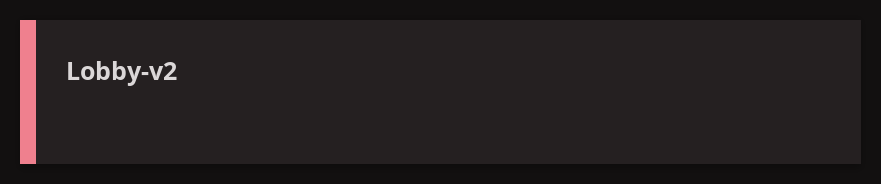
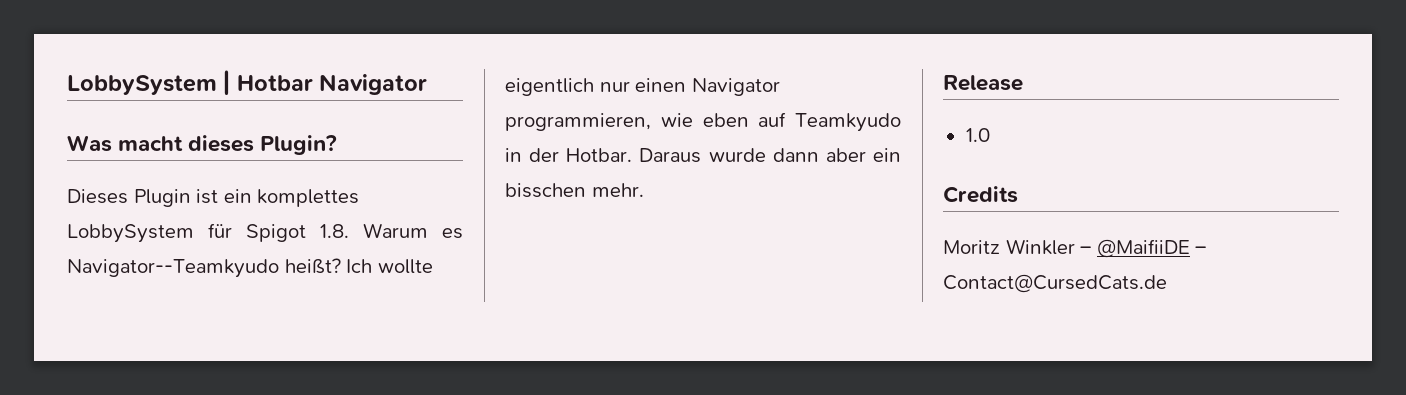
- Lobby-v2
+ LobbySystem | Hotbar Navigator
+ Was macht dieses Plugin?
+ Dieses Plugin ist ein komplettes LobbySystem für Spigot 1.8. Warum es Navigator--Teamkyudo heißt? Ich wollte eigentlich nur einen Navigator programmieren, wie eben auf Teamkyudo in der Hotbar. Daraus wurde dann aber ein bisschen mehr.
+ Release
+ 1.0
+ Credits
+ Moritz Winkler – @MaifiiDE – Contact@CursedCats.de

